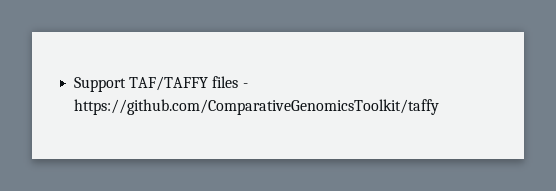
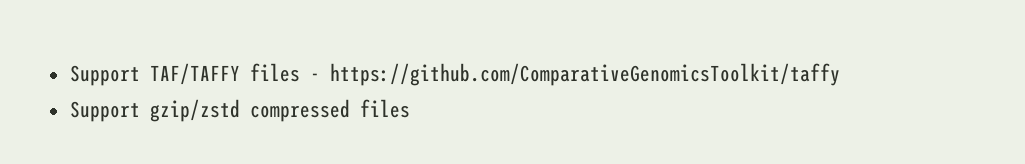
+ Support gzip/zstd compressed files

